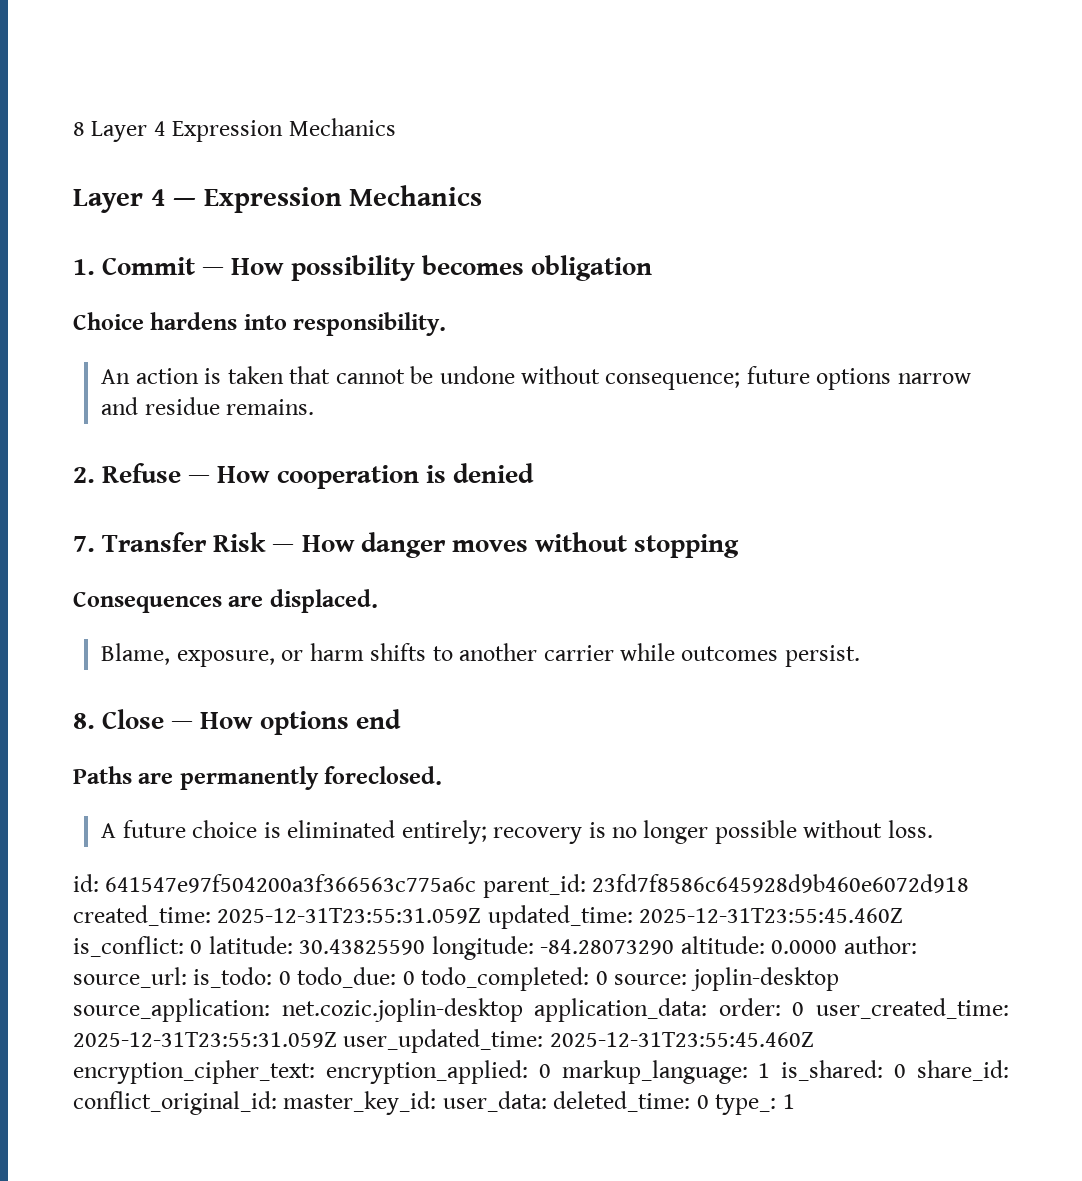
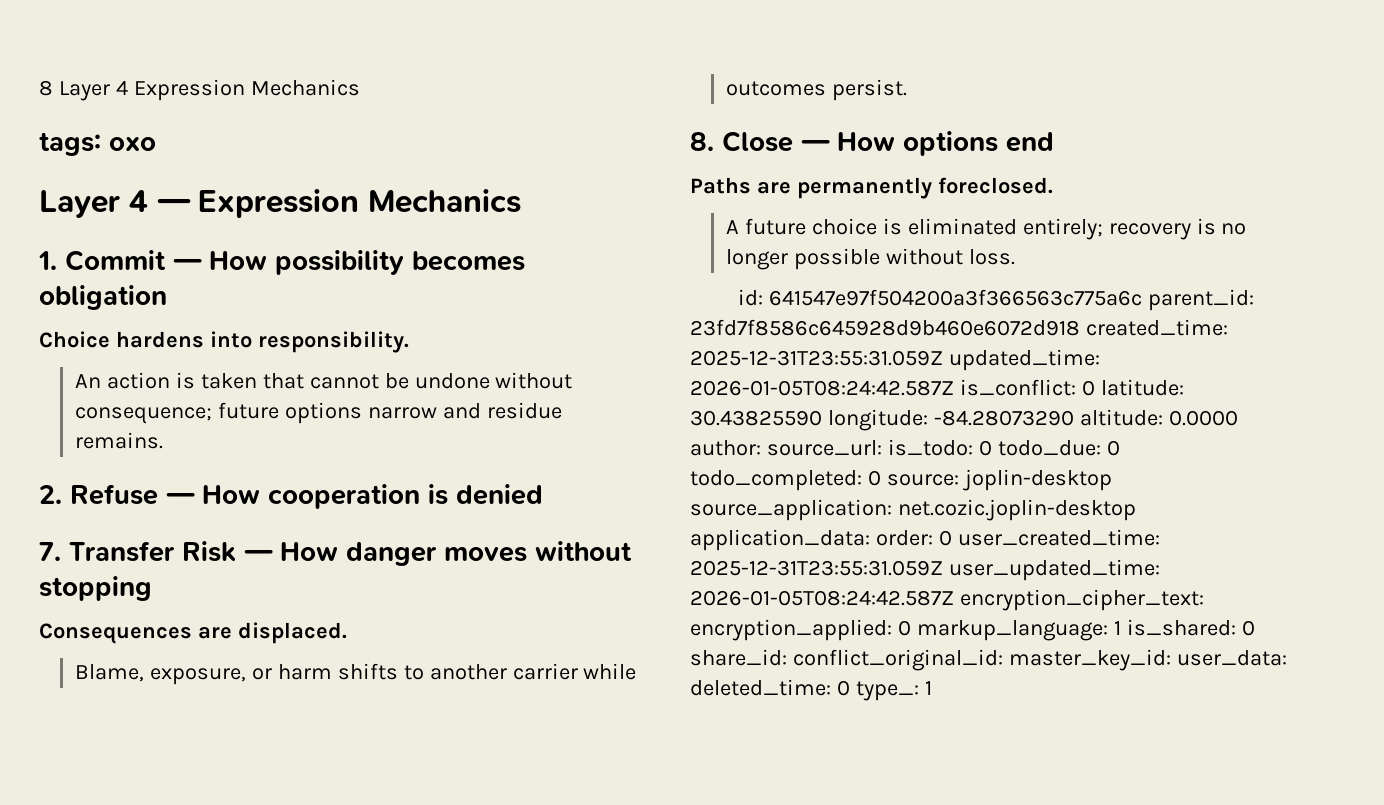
+ tags: oxo
- id: 641547e97f504200a3f366563c775a6c parent_id: 23fd7f8586c645928d9b460e6072d918 created_time: 2025-12-31T23:55:31.059Z updated_time: 2025-12-31T23:55:45.460Z is_conflict: 0 latitude: 30.43825590 longitude: -84.28073290 altitude: 0.0000 author: source_url: is_todo: 0 todo_due: 0 todo_completed: 0 source: joplin-desktop source_application: net.cozic.joplin-desktop application_data: order: 0 user_created_time: 2025-12-31T23:55:31.059Z user_updated_time: 2025-12-31T23:55:45.460Z encryption_cipher_text: encryption_applied: 0 markup_language: 1 is_shared: 0 share_id: conflict_original_id: master_key_id: user_data: deleted_time: 0 type_: 1
+ id: 641547e97f504200a3f366563c775a6c parent_id: 23fd7f8586c645928d9b460e6072d918 created_time: 2025-12-31T23:55:31.059Z updated_time: 2026-01-05T08:24:42.587Z is_conflict: 0 latitude: 30.43825590 longitude: -84.28073290 altitude: 0.0000 author: source_url: is_todo: 0 todo_due: 0 todo_completed: 0 source: joplin-desktop source_application: net.cozic.joplin-desktop application_data: order: 0 user_created_time: 2025-12-31T23:55:31.059Z user_updated_time: 2026-01-05T08:24:42.587Z encryption_cipher_text: encryption_applied: 0 markup_language: 1 is_shared: 0 share_id: conflict_original_id: master_key_id: user_data: deleted_time: 0 type_: 1

